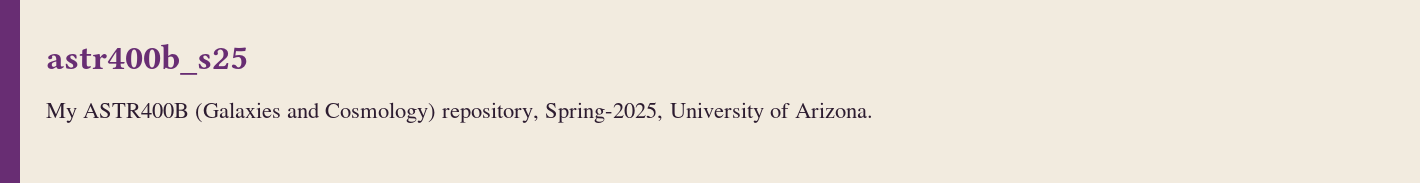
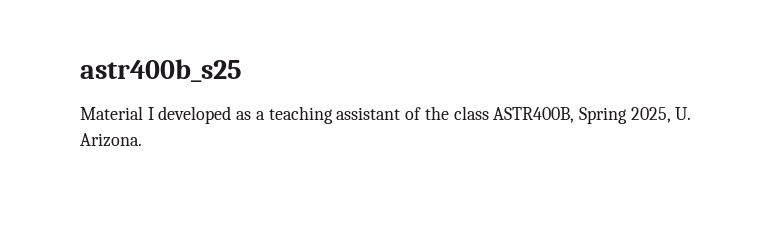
- My ASTR400B (Galaxies and Cosmology) repository, Spring-2025, University of Arizona.
+ Material I developed as a teaching assistant of the class ASTR400B, Spring 2025, U. Arizona.

